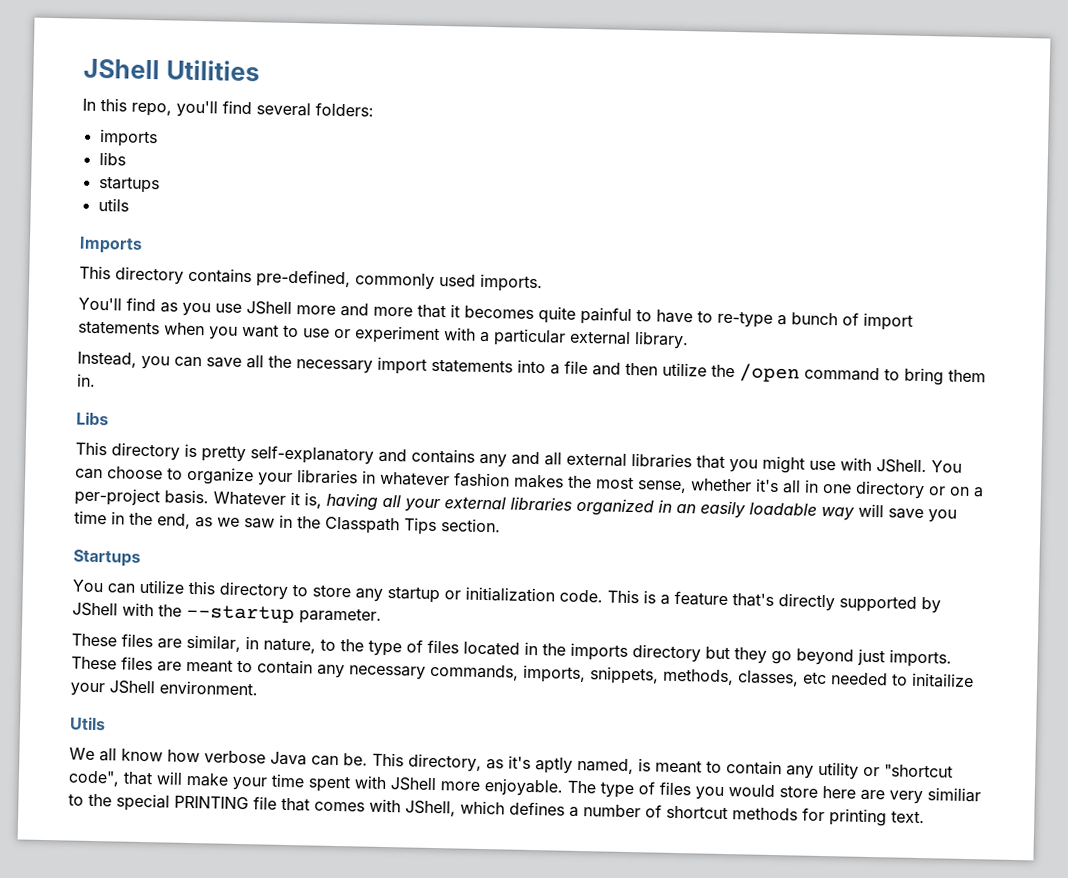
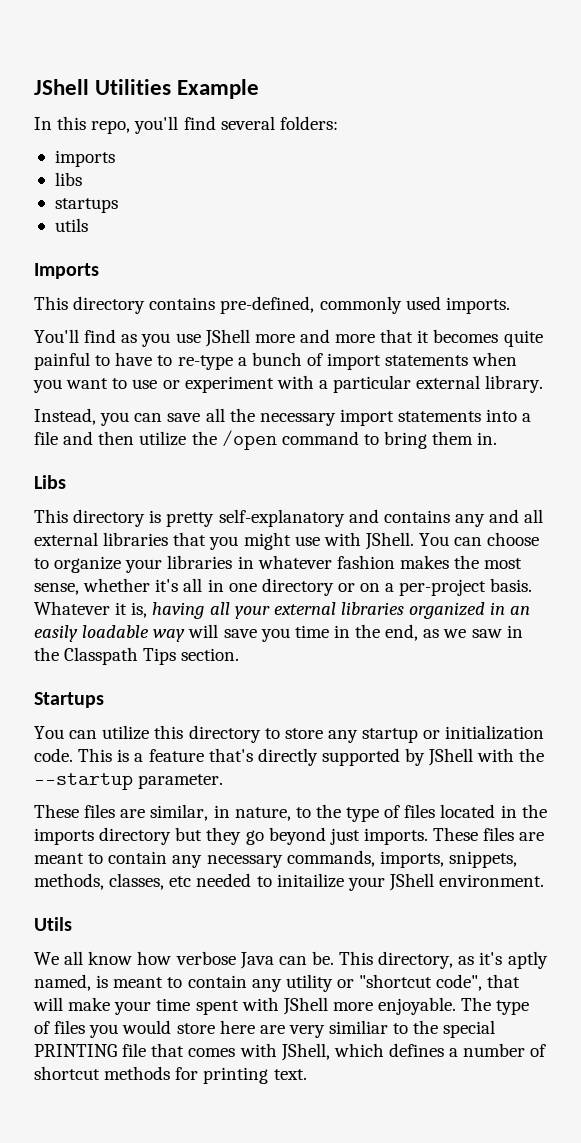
- JShell Utilities
+ JShell Utilities Example

